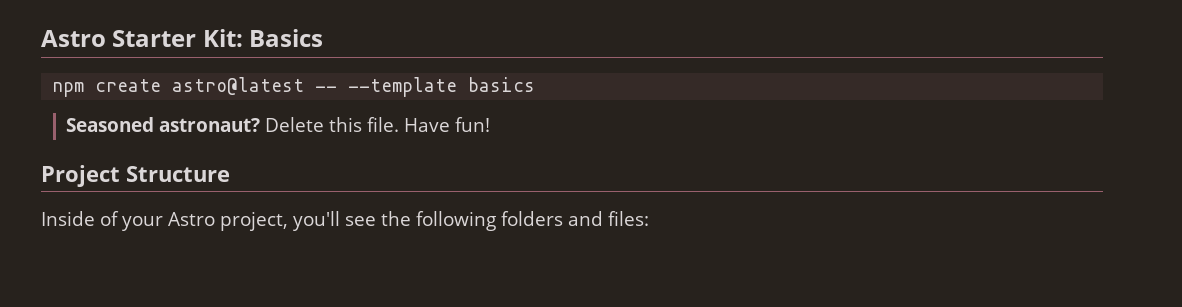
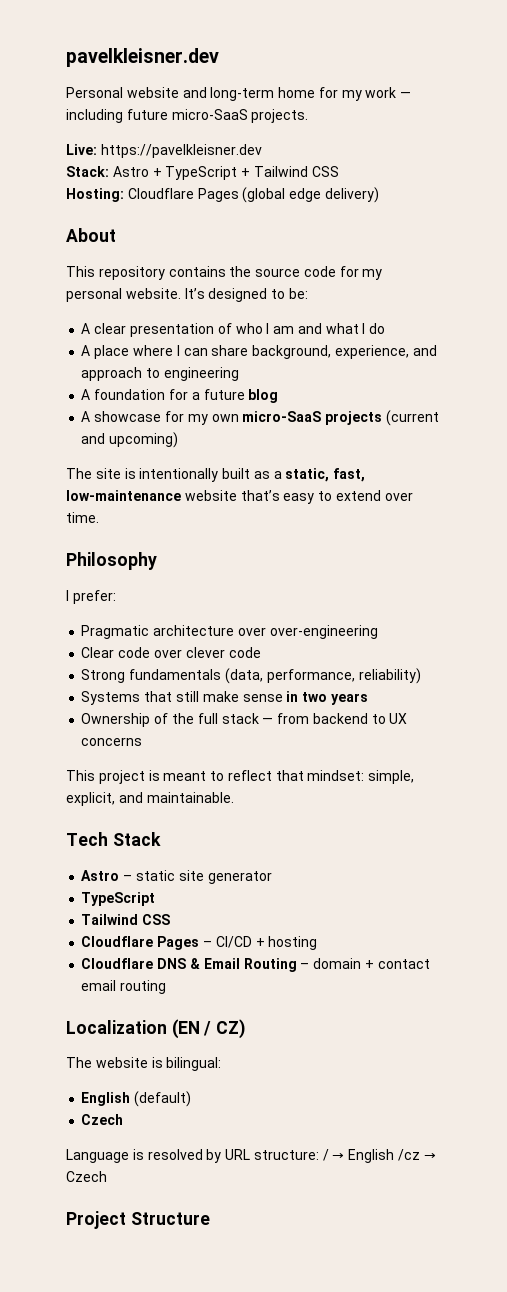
- Astro Starter Kit: Basics
- npm create astro@latest -- --template basics
- Seasoned astronaut? Delete this file. Have fun!
+ pavelkleisner.dev
+ Personal website and long-term home for my work — including future micro-SaaS projects.
+ Live: https://pavelkleisner.dev
+ Stack: Astro + TypeScript + Tailwind CSS
+ Hosting: Cloudflare Pages (global edge delivery)
+ About
+ This repository contains the source code for my personal website. It’s designed to be:
+ A clear presentation of who I am and what I do
+ A place where I can share background, experience, and approach to engineering
+ A foundation for a future blog
+ A showcase for my own micro-SaaS projects (current and upcoming)
+ The site is intentionally built as a static, fast, low-maintenance website that’s easy to extend over time.
+ Philosophy
+ I prefer:
+ Pragmatic architecture over over-engineering
+ Clear code over clever code
+ Strong fundamentals (data, performance, reliability)
+ Systems that still make sense in two years
+ Ownership of the full stack — from backend to UX concerns
+ This project is meant to reflect that mindset: simple, explicit, and maintainable.
+ Tech Stack
+ Astro – static site generator
+ TypeScript
+ Tailwind CSS
+ Cloudflare Pages – CI/CD + hosting
+ Cloudflare DNS & Email Routing – domain + contact email routing
+ Localization (EN / CZ)
+ The website is bilingual:
+ English (default)
+ Czech
+ Language is resolved by URL structure: / → English /cz → Czech
  Project Structure
- Inside of your Astro project, you'll see the following folders and files:

